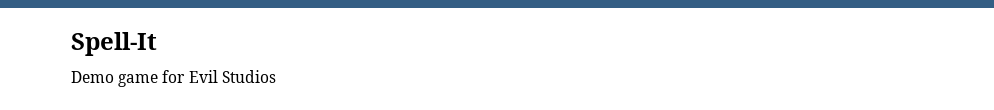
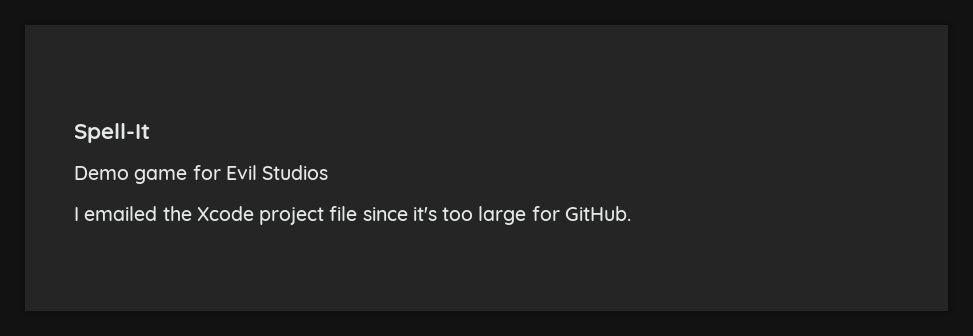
+ I emailed the Xcode project file since it's too large for GitHub.

